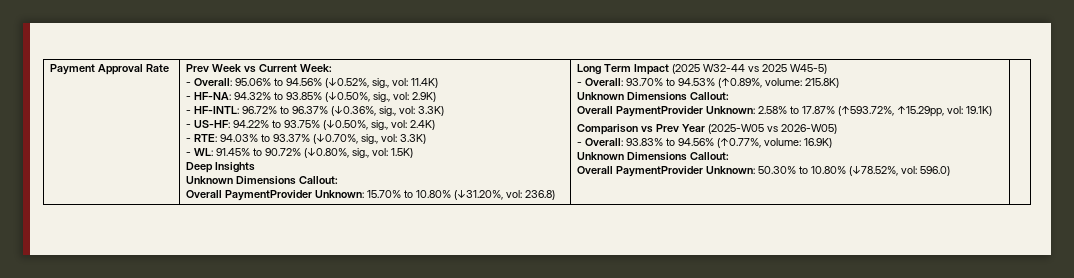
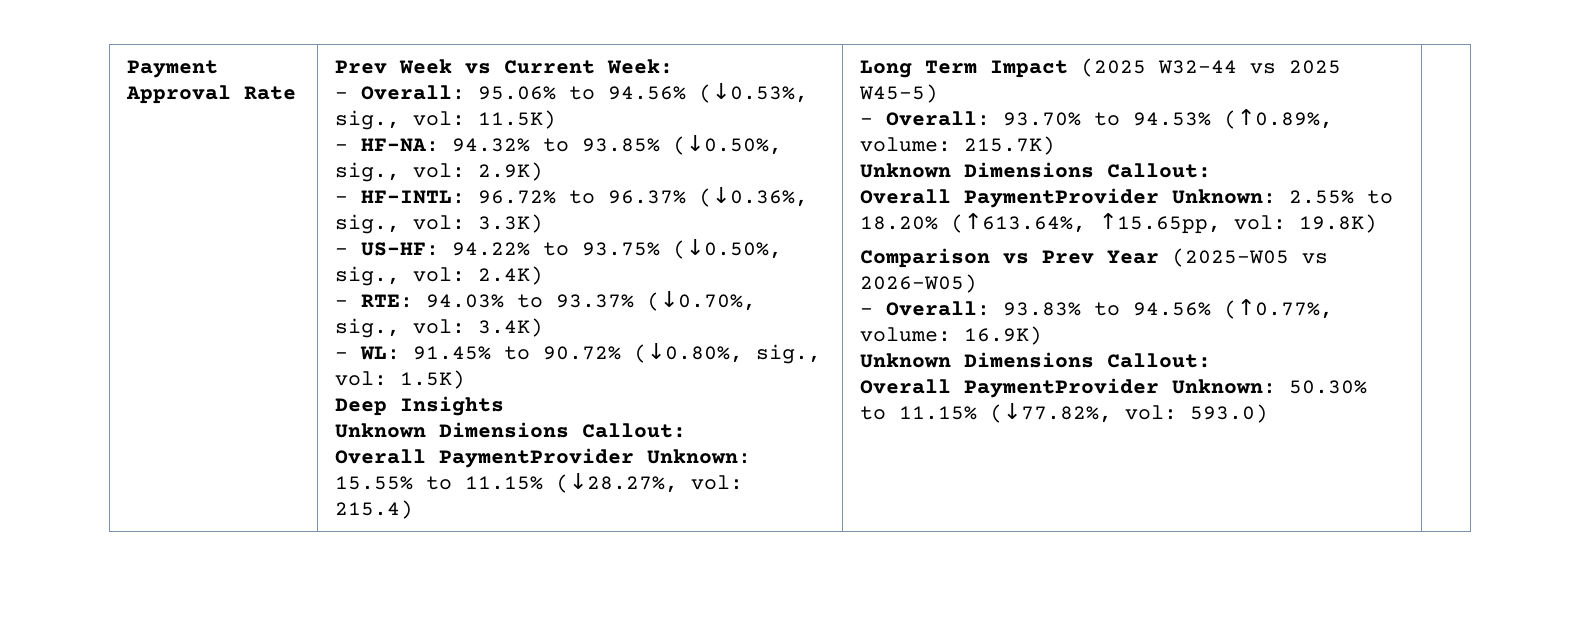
- - Overall: 95.06% to 94.56% (↓0.52%, sig., vol: 11.4K)
+ - Overall: 95.06% to 94.56% (↓0.53%, sig., vol: 11.5K)
- - RTE: 94.03% to 93.37% (↓0.70%, sig., vol: 3.3K)
+ - RTE: 94.03% to 93.37% (↓0.70%, sig., vol: 3.4K)
- Overall PaymentProvider Unknown: 15.70% to 10.80% (↓31.20%, vol: 236.8)
+ Overall PaymentProvider Unknown: 15.55% to 11.15% (↓28.27%, vol: 215.4)
- - Overall: 93.70% to 94.53% (↑0.89%, volume: 215.8K)
+ - Overall: 93.70% to 94.53% (↑0.89%, volume: 215.7K)
  Unknown Dimensions Callout:
- Overall PaymentProvider Unknown: 2.58% to 17.87% (↑593.72%, ↑15.29pp, vol: 19.1K)
+ Overall PaymentProvider Unknown: 2.55% to 18.20% (↑613.64%, ↑15.65pp, vol: 19.8K)
- Overall PaymentProvider Unknown: 50.30% to 10.80% (↓78.52%, vol: 596.0)
+ Overall PaymentProvider Unknown: 50.30% to 11.15% (↓77.82%, vol: 593.0)

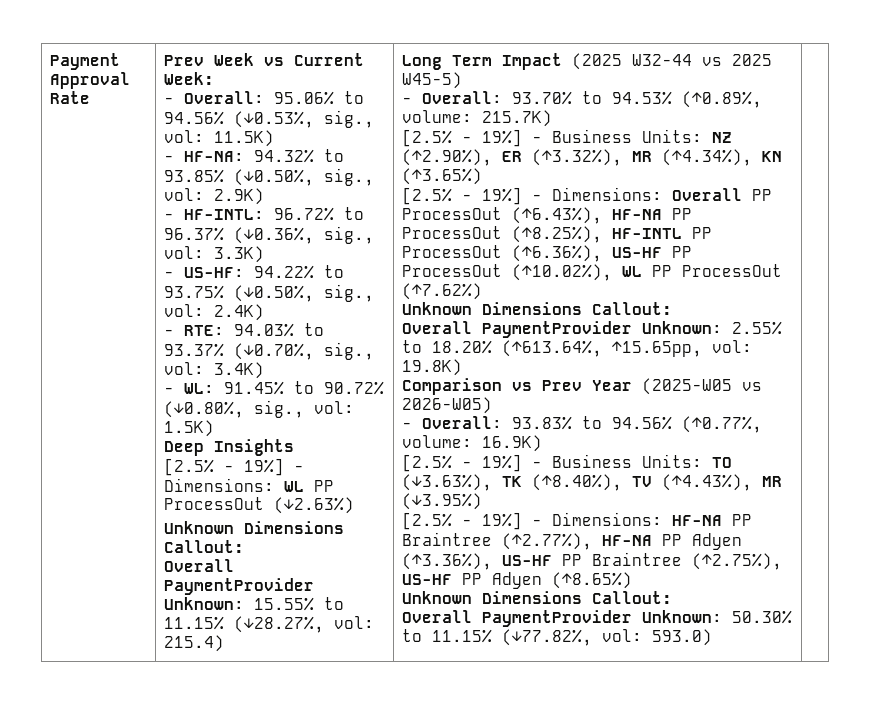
+ [2.5% - 19%] - Dimensions: WL PP ProcessOut (↓2.63%)
+ [2.5% - 19%] - Business Units: NZ (↑2.90%), ER (↑3.32%), MR (↑4.34%), KN (↑3.65%)
+ [2.5% - 19%] - Dimensions: Overall PP ProcessOut (↑6.43%), HF-NA PP ProcessOut (↑8.25%), HF-INTL PP ProcessOut (↑6.36%), US-HF PP ProcessOut (↑10.02%), WL PP ProcessOut (↑7.62%)
+ [2.5% - 19%] - Business Units: TO (↓3.63%), TK (↑8.40%), TV (↑4.43%), MR (↓3.95%)
+ [2.5% - 19%] - Dimensions: HF-NA PP Braintree (↑2.77%), HF-NA PP Adyen (↑3.36%), US-HF PP Braintree (↑2.75%), US-HF PP Adyen (↑8.65%)

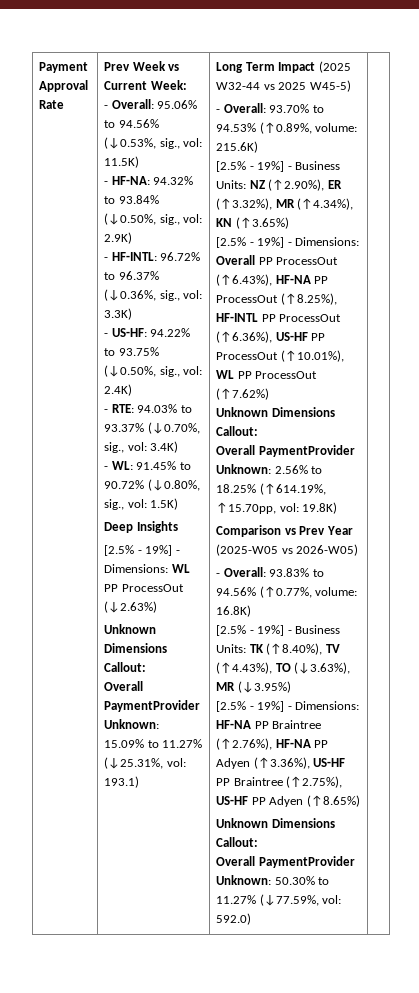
- - HF-NA: 94.32% to 93.85% (↓0.50%, sig., vol: 2.9K)
+ - HF-NA: 94.32% to 93.84% (↓0.50%, sig., vol: 2.9K)
- Overall PaymentProvider Unknown: 15.55% to 11.15% (↓28.27%, vol: 215.4)
+ Overall PaymentProvider Unknown: 15.09% to 11.27% (↓25.31%, vol: 193.1)
- - Overall: 93.70% to 94.53% (↑0.89%, volume: 215.7K)
+ - Overall: 93.70% to 94.53% (↑0.89%, volume: 215.6K)
- [2.5% - 19%] - Dimensions: Overall PP ProcessOut (↑6.43%), HF-NA PP ProcessOut (↑8.25%), HF-INTL PP ProcessOut (↑6.36%), US-HF PP ProcessOut (↑10.02%), WL PP ProcessOut (↑7.62%)
+ [2.5% - 19%] - Dimensions: Overall PP ProcessOut (↑6.43%), HF-NA PP ProcessOut (↑8.25%), HF-INTL PP ProcessOut (↑6.36%), US-HF PP ProcessOut (↑10.01%), WL PP ProcessOut (↑7.62%)
- Overall PaymentProvider Unknown: 2.55% to 18.20% (↑613.64%, ↑15.65pp, vol: 19.8K)
+ Overall PaymentProvider Unknown: 2.56% to 18.25% (↑614.19%, ↑15.70pp, vol: 19.8K)
- - Overall: 93.83% to 94.56% (↑0.77%, volume: 16.9K)
- [2.5% - 19%] - Business Units: TO (↓3.63%), TK (↑8.40%), TV (↑4.43%), MR (↓3.95%)
+ - Overall: 93.83% to 94.56% (↑0.77%, volume: 16.8K)
+ [2.5% - 19%] - Business Units: TK (↑8.40%), TV (↑4.43%), TO (↓3.63%), MR (↓3.95%)
- [2.5% - 19%] - Dimensions: HF-NA PP Braintree (↑2.77%), HF-NA PP Adyen (↑3.36%), US-HF PP Braintree (↑2.75%), US-HF PP Adyen (↑8.65%)
+ [2.5% - 19%] - Dimensions: HF-NA PP Braintree (↑2.76%), HF-NA PP Adyen (↑3.36%), US-HF PP Braintree (↑2.75%), US-HF PP Adyen (↑8.65%)
- Overall PaymentProvider Unknown: 50.30% to 11.15% (↓77.82%, vol: 593.0)
+ Overall PaymentProvider Unknown: 50.30% to 11.27% (↓77.59%, vol: 592.0)

